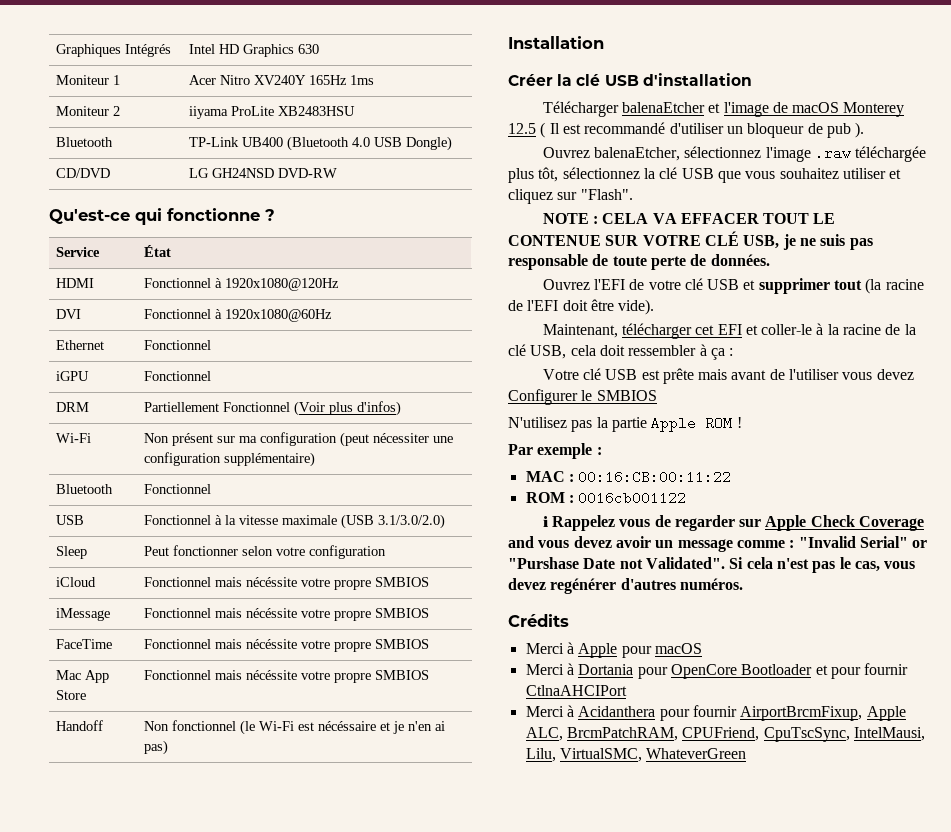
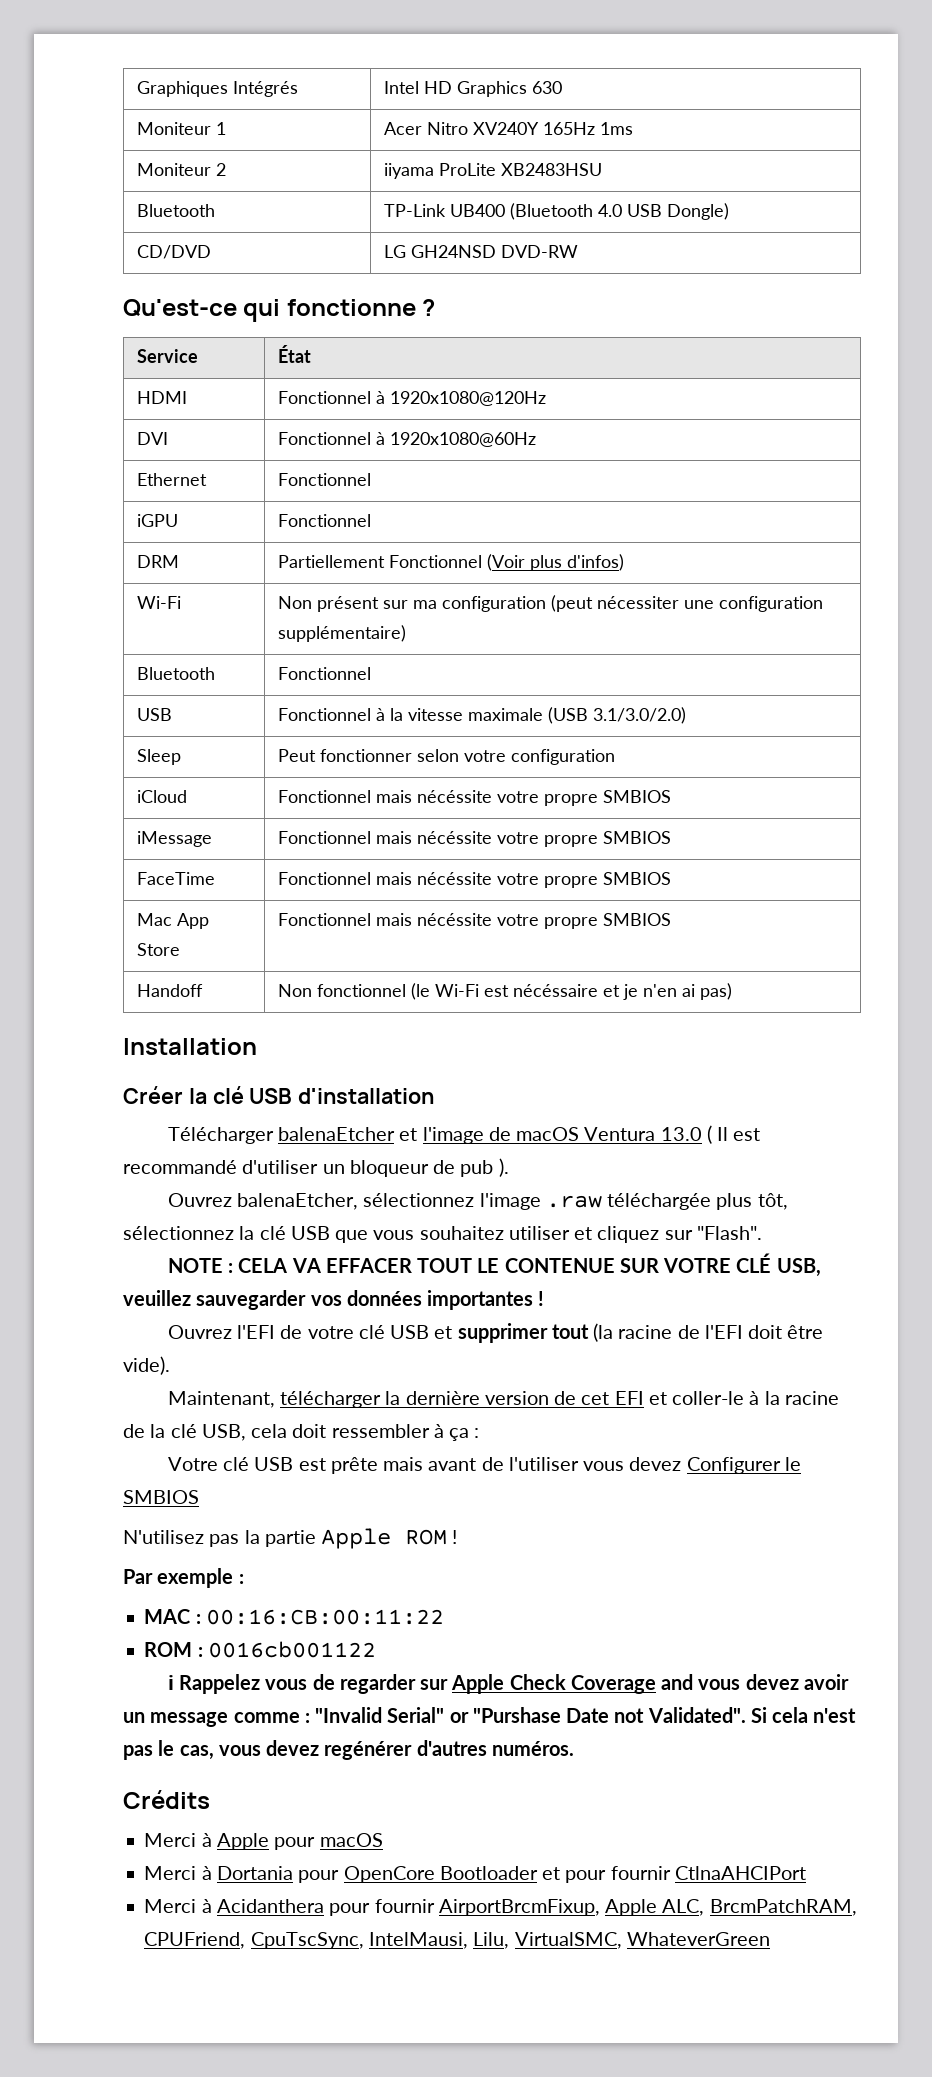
- Télécharger balenaEtcher et l'image de macOS Monterey 12.5 ( Il est recommandé d'utiliser un bloqueur de pub ).
+ Télécharger balenaEtcher et l'image de macOS Ventura 13.0 ( Il est recommandé d'utiliser un bloqueur de pub ).
- NOTE : CELA VA EFFACER TOUT LE CONTENUE SUR VOTRE CLÉ USB, je ne suis pas responsable de toute perte de données.
+ NOTE : CELA VA EFFACER TOUT LE CONTENUE SUR VOTRE CLÉ USB, veuillez sauvegarder vos données importantes !
- Maintenant, télécharger cet EFI et coller-le à la racine de la clé USB, cela doit ressembler à ça :
+ Maintenant, télécharger la dernière version de cet EFI et coller-le à la racine de la clé USB, cela doit ressembler à ça :

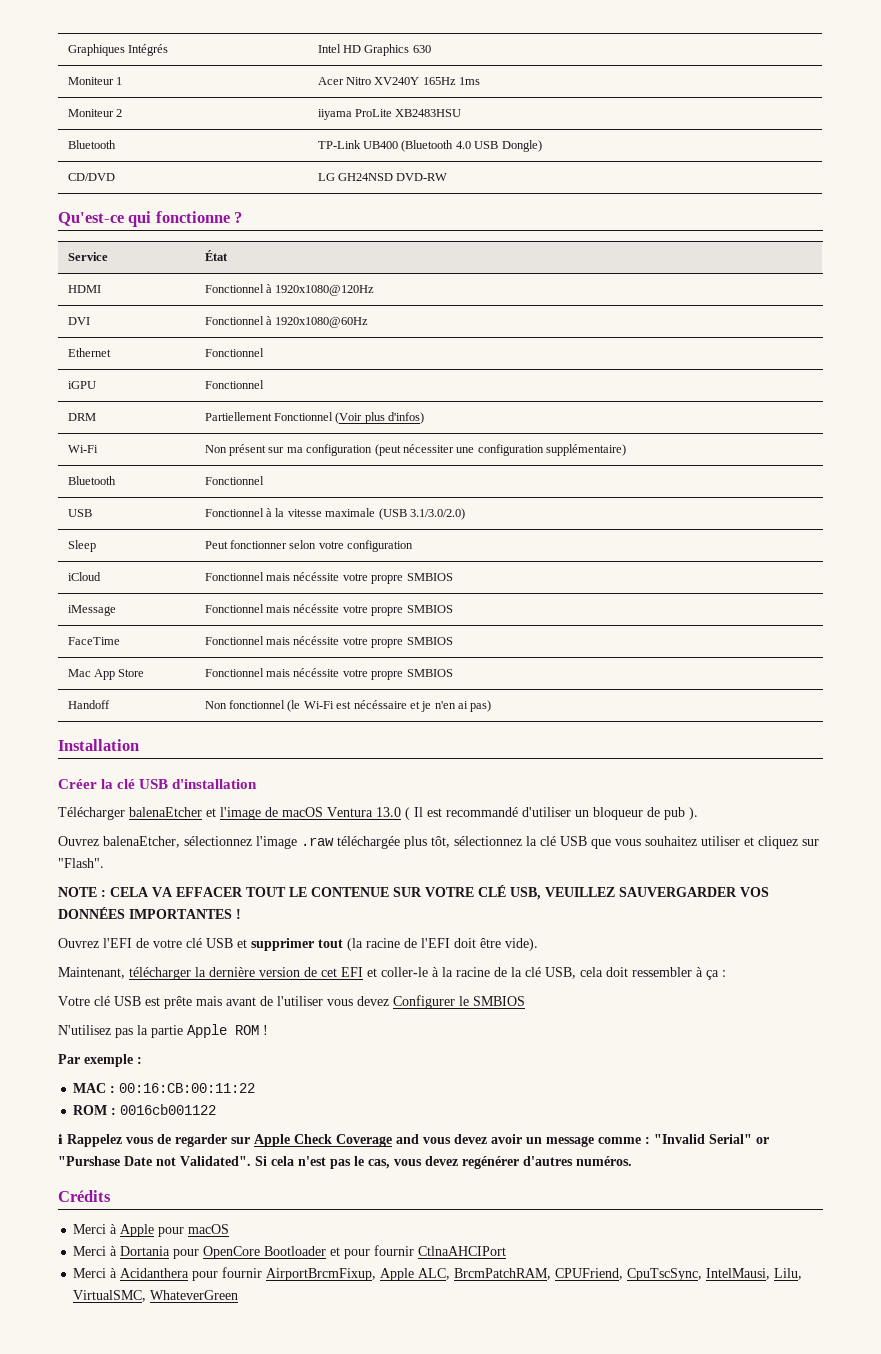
- NOTE : CELA VA EFFACER TOUT LE CONTENUE SUR VOTRE CLÉ USB, veuillez sauvegarder vos données importantes !
+ NOTE : CELA VA EFFACER TOUT LE CONTENUE SUR VOTRE CLÉ USB, VEUILLEZ SAUVERGARDER VOS DONNÉES IMPORTANTES !

